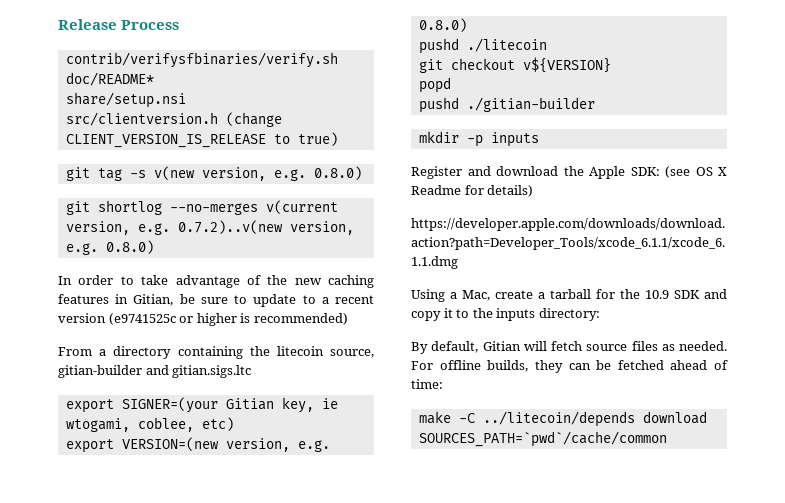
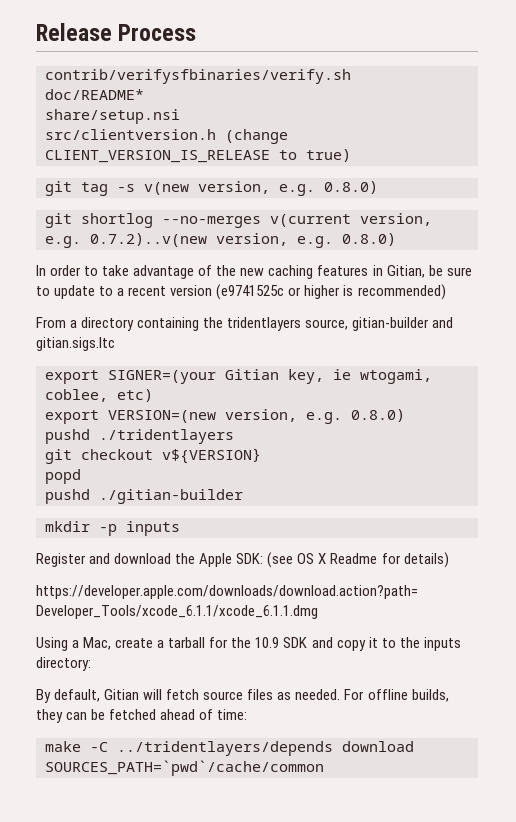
- From a directory containing the litecoin source, gitian-builder and gitian.sigs.ltc
+ From a directory containing the tridentlayers source, gitian-builder and gitian.sigs.ltc
- pushd ./litecoin
+ pushd ./tridentlayers
- make -C ../litecoin/depends download SOURCES_PATH=`pwd`/cache/common
+ make -C ../tridentlayers/depends download SOURCES_PATH=`pwd`/cache/common

